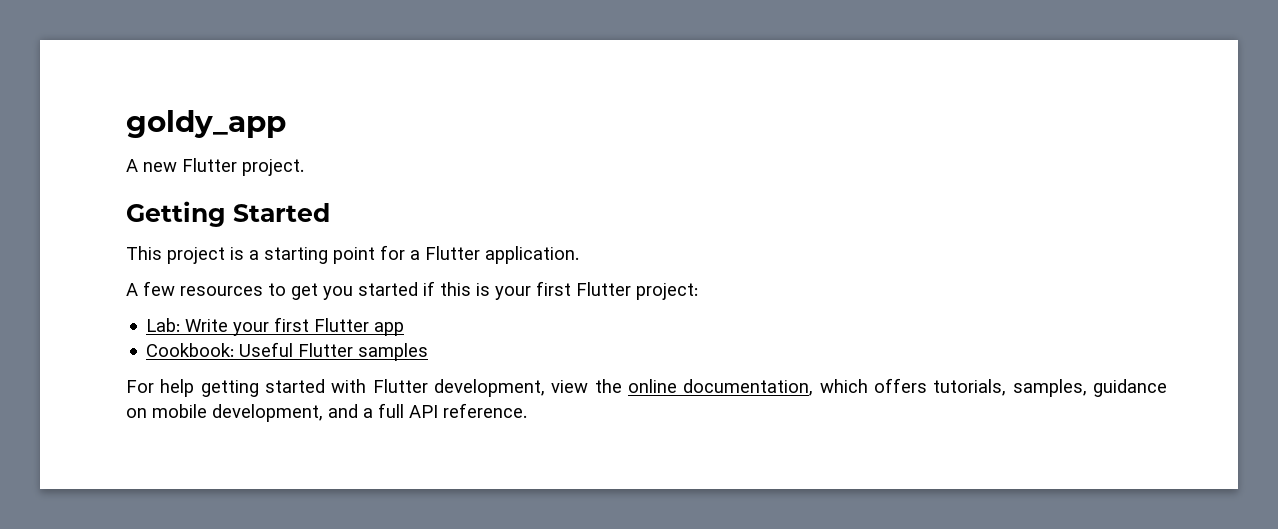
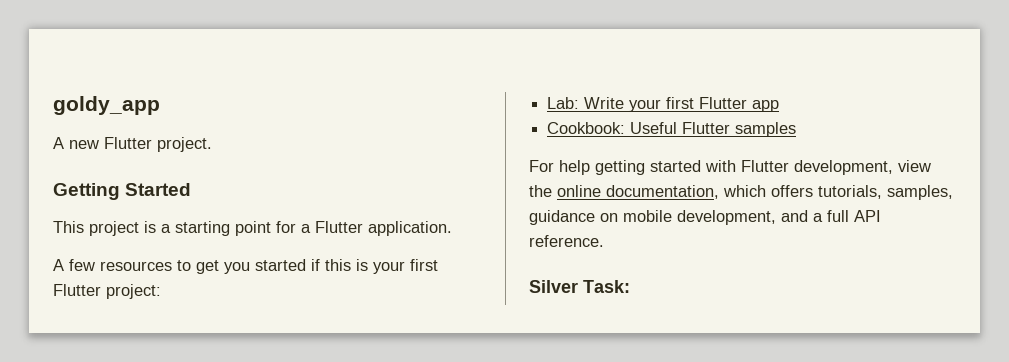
+ Silver Task:

